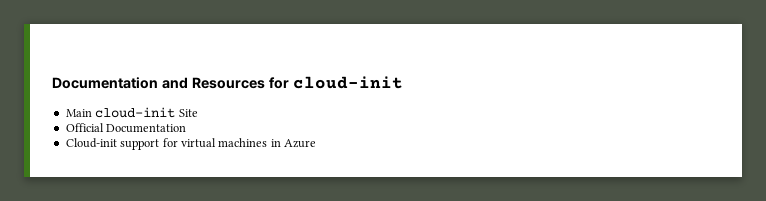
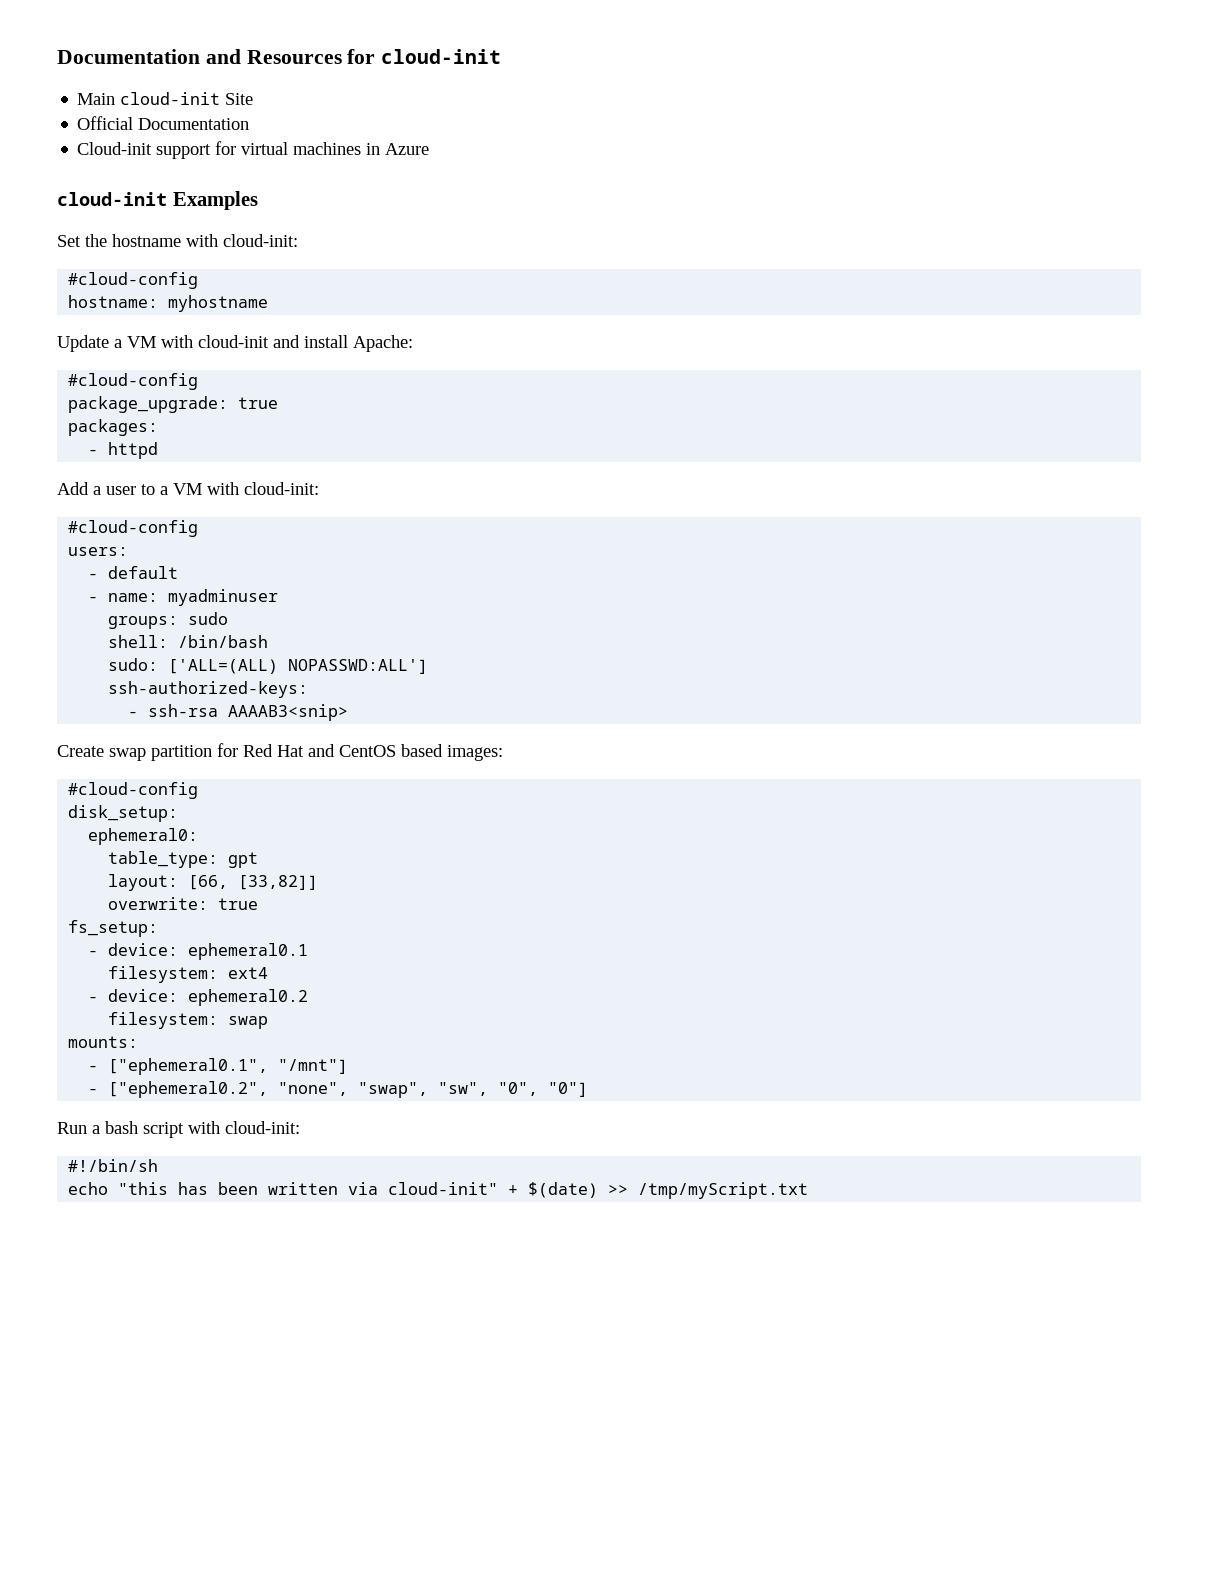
+ cloud-init Examples
+ Set the hostname with cloud-init:
+ #cloud-config
+ hostname: myhostname
+ Update a VM with cloud-init and install Apache:
+ #cloud-config
+ package_upgrade: true
+ packages:
+ - httpd
+ Add a user to a VM with cloud-init:
+ #cloud-config
+ users:
+ - default
+ - name: myadminuser
+ groups: sudo
+ shell: /bin/bash
+ sudo: ['ALL=(ALL) NOPASSWD:ALL']
+ ssh-authorized-keys:
+ - ssh-rsa AAAAB3<snip>
+ Create swap partition for Red Hat and CentOS based images:
+ #cloud-config
+ disk_setup:
+ ephemeral0:
+ table_type: gpt
+ layout: [66, [33,82]]
+ overwrite: true
+ fs_setup:
+ - device: ephemeral0.1
+ filesystem: ext4
+ - device: ephemeral0.2
+ filesystem: swap
+ mounts:
+ - ["ephemeral0.1", "/mnt"]
+ - ["ephemeral0.2", "none", "swap", "sw", "0", "0"]
+ Run a bash script with cloud-init:
+ #!/bin/sh
+ echo "this has been written via cloud-init" + $(date) >> /tmp/myScript.txt

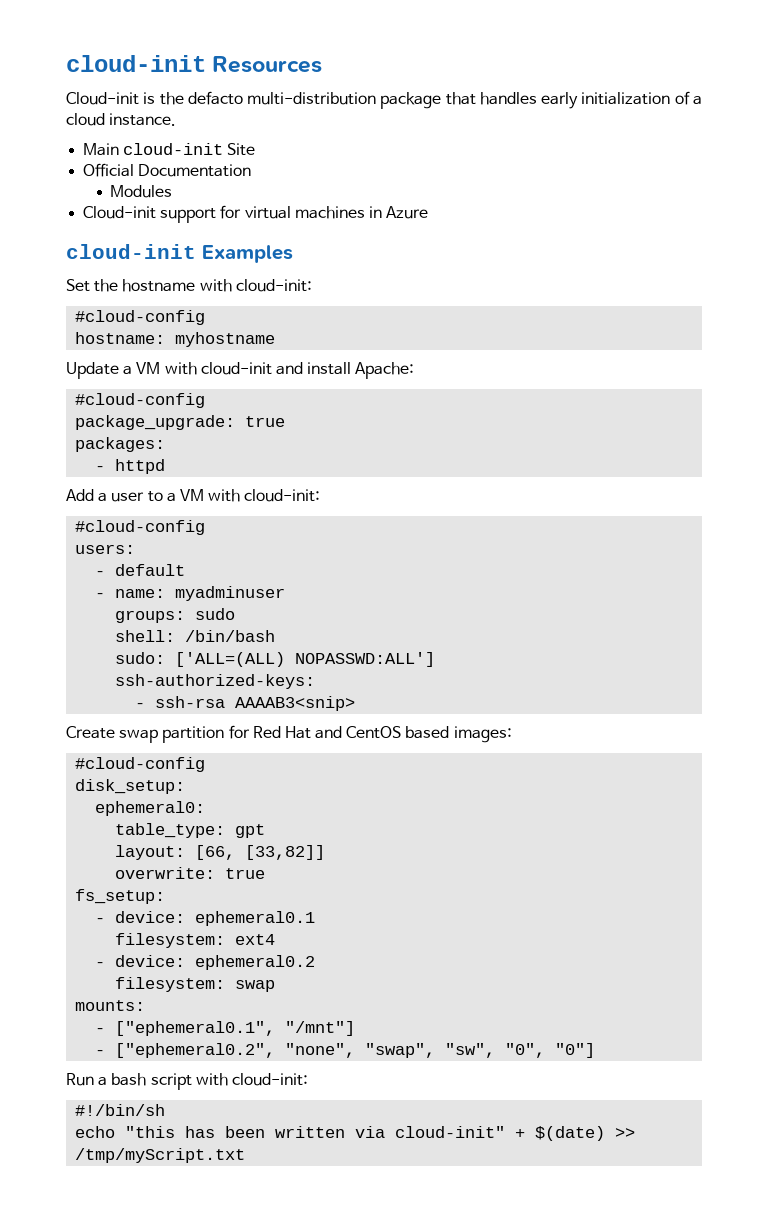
- Documentation and Resources for cloud-init
+ cloud-init Resources
+ Cloud-init is the defacto multi-distribution package that handles early initialization of a cloud instance.
+ Modules

